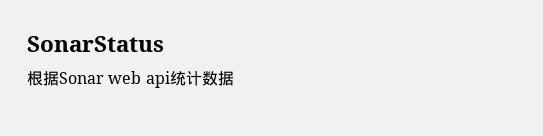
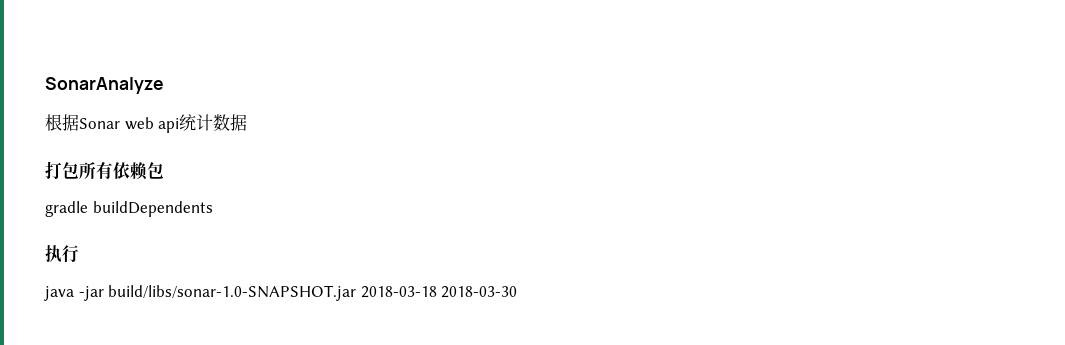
- SonarStatus
+ SonarAnalyze
+ 打包所有依赖包
+ gradle buildDependents
+ 执行
+ java -jar build/libs/sonar-1.0-SNAPSHOT.jar 2018-03-18 2018-03-30

